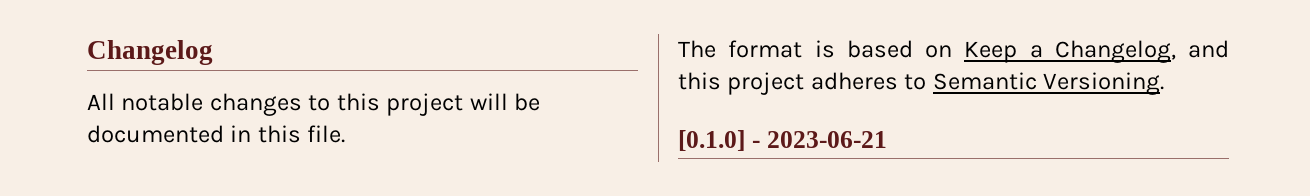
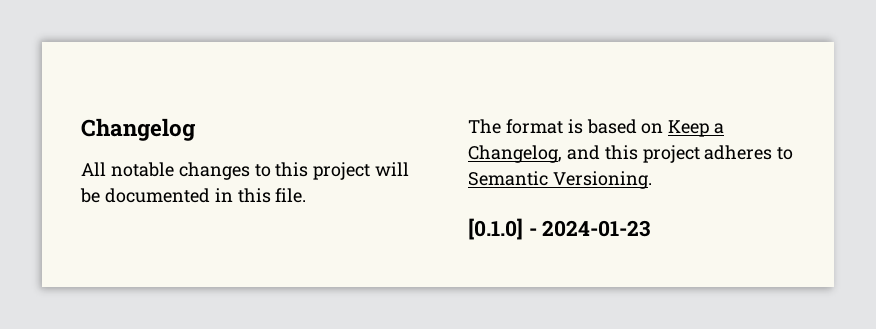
- [0.1.0] - 2023-06-21
+ [0.1.0] - 2024-01-23

